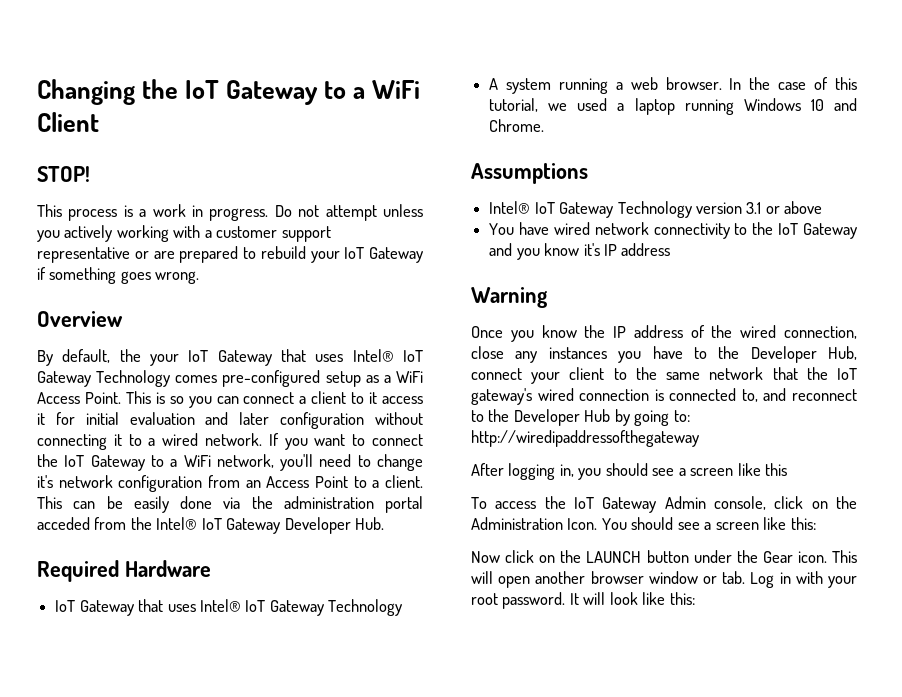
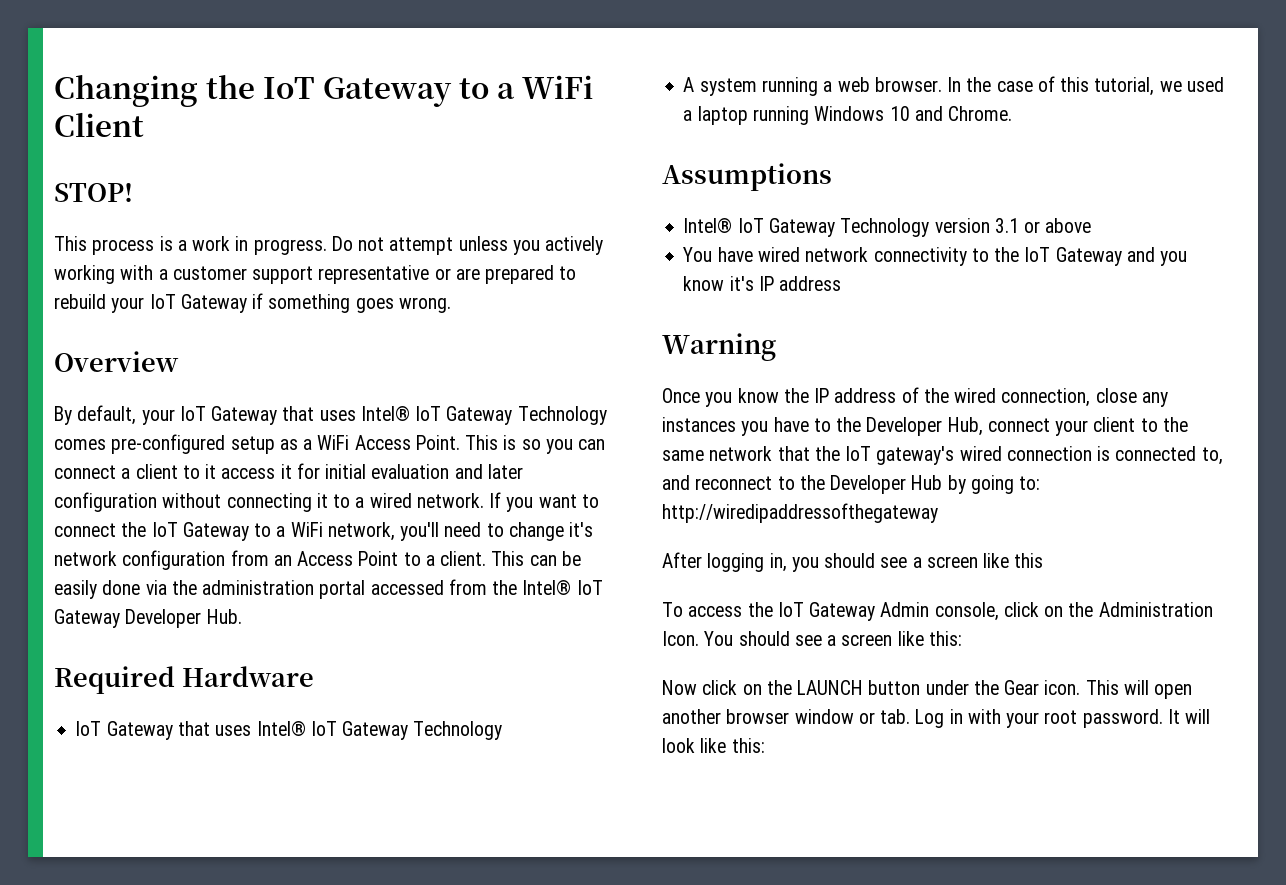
- By default, the your IoT Gateway that uses Intel® IoT Gateway Technology comes pre-configured setup as a WiFi Access Point.
+ By default, your IoT Gateway that uses Intel® IoT Gateway Technology comes pre-configured setup as a WiFi Access Point.
- This can be easily done via the administration portal acceded from the Intel® IoT Gateway Developer Hub.
+ This can be easily done via the administration portal accessed from the Intel® IoT Gateway Developer Hub.

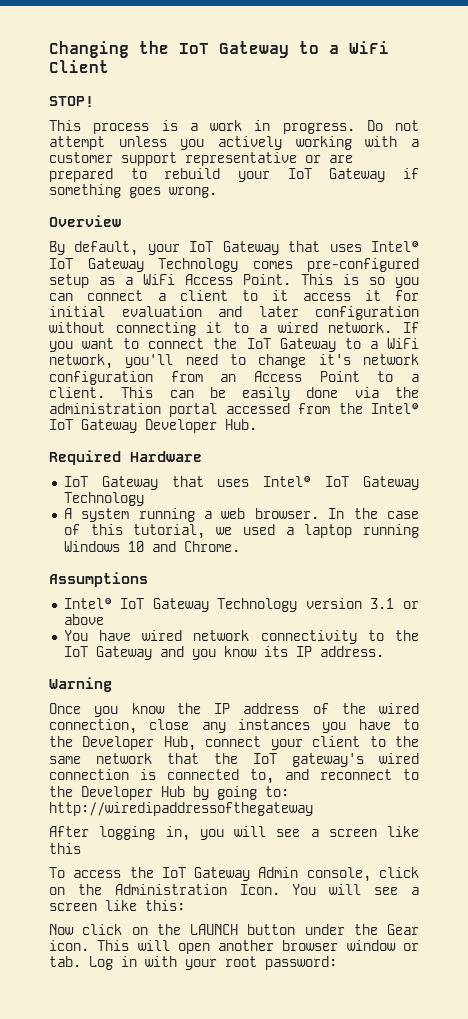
- You have wired network connectivity to the IoT Gateway and you know it's IP address
+ You have wired network connectivity to the IoT Gateway and you know its IP address.
- After logging in, you should see a screen like this
+ After logging in, you will see a screen like this
- You should see a screen like this:
+ You will see a screen like this:
- This will open another browser window or tab. Log in with your root password. It will look like this:
+ This will open another browser window or tab. Log in with your root password:

